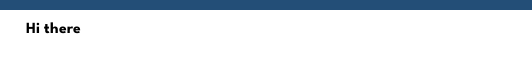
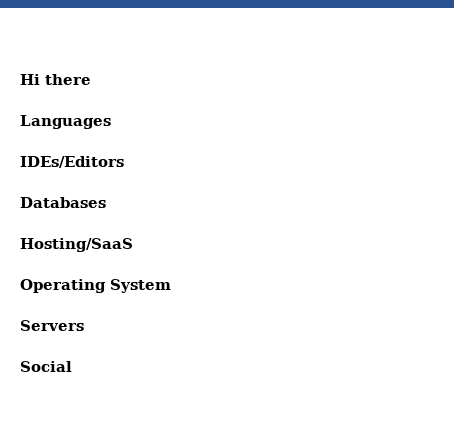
+ Languages
+ IDEs/Editors
+ Databases
+ Hosting/SaaS
+ Operating System
+ Servers
+ Social

